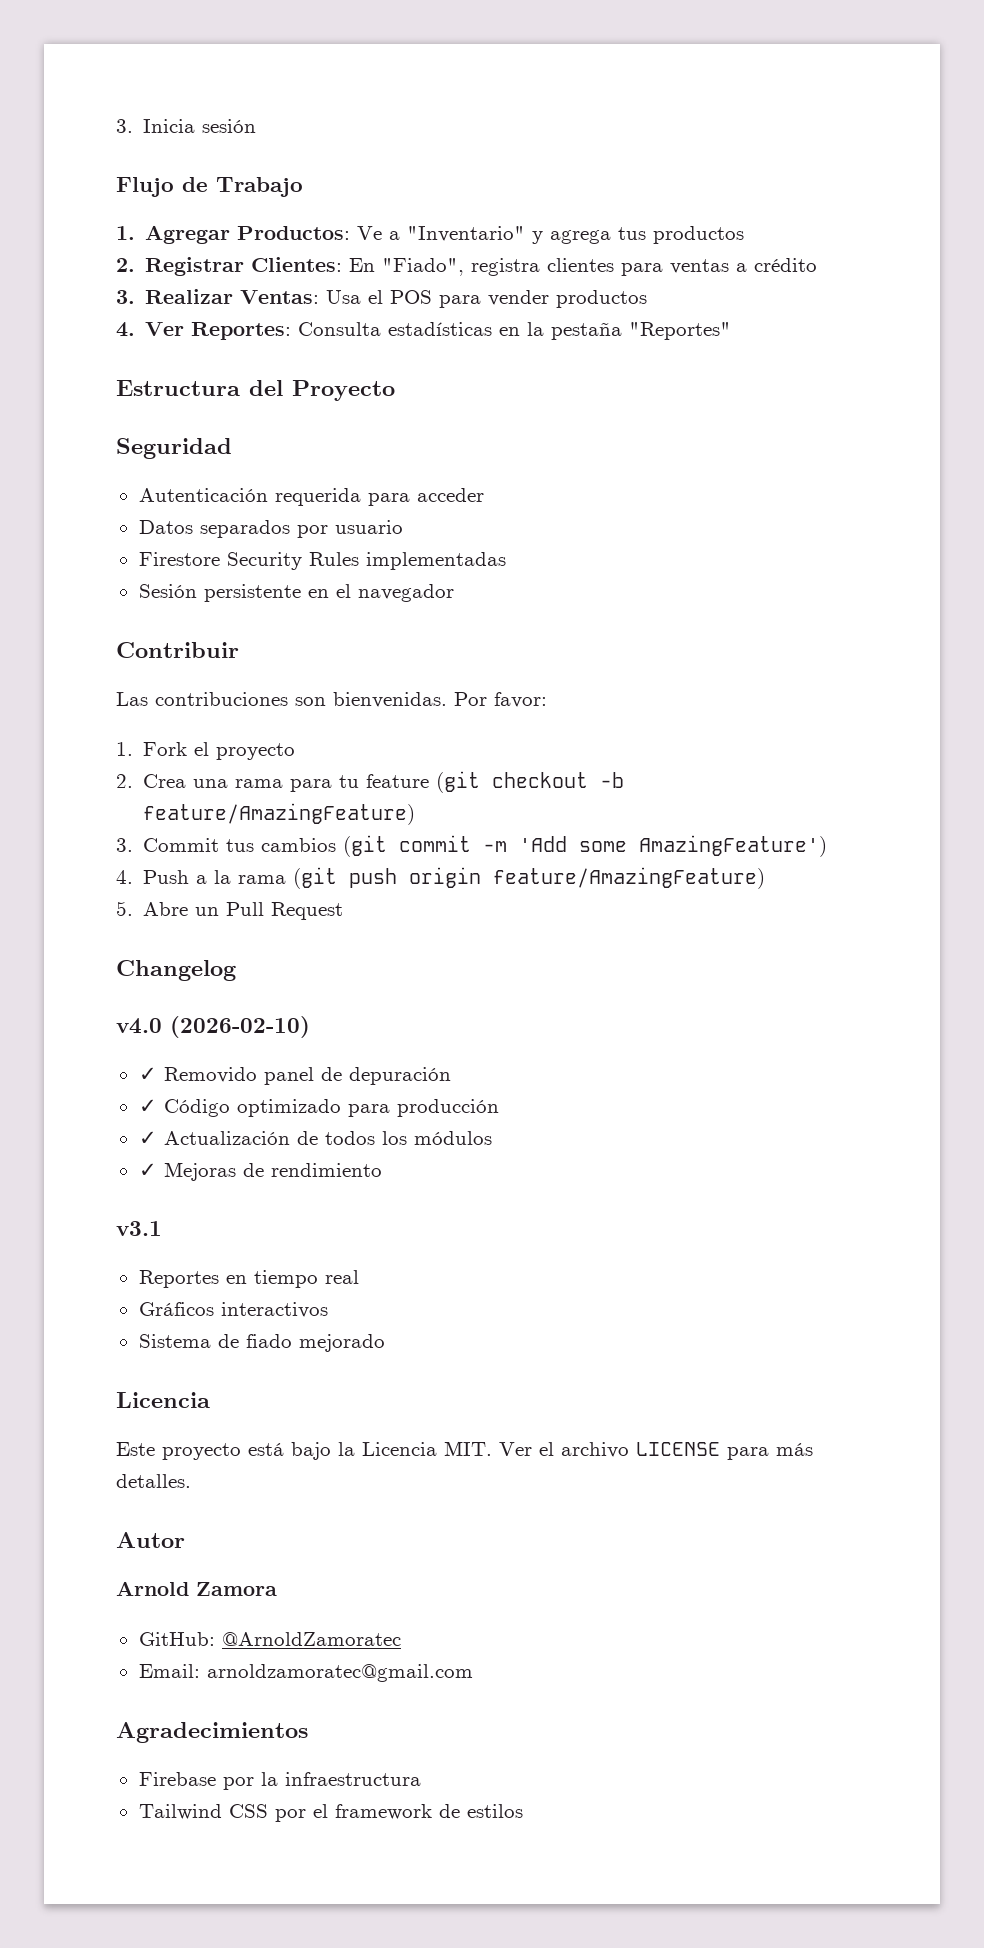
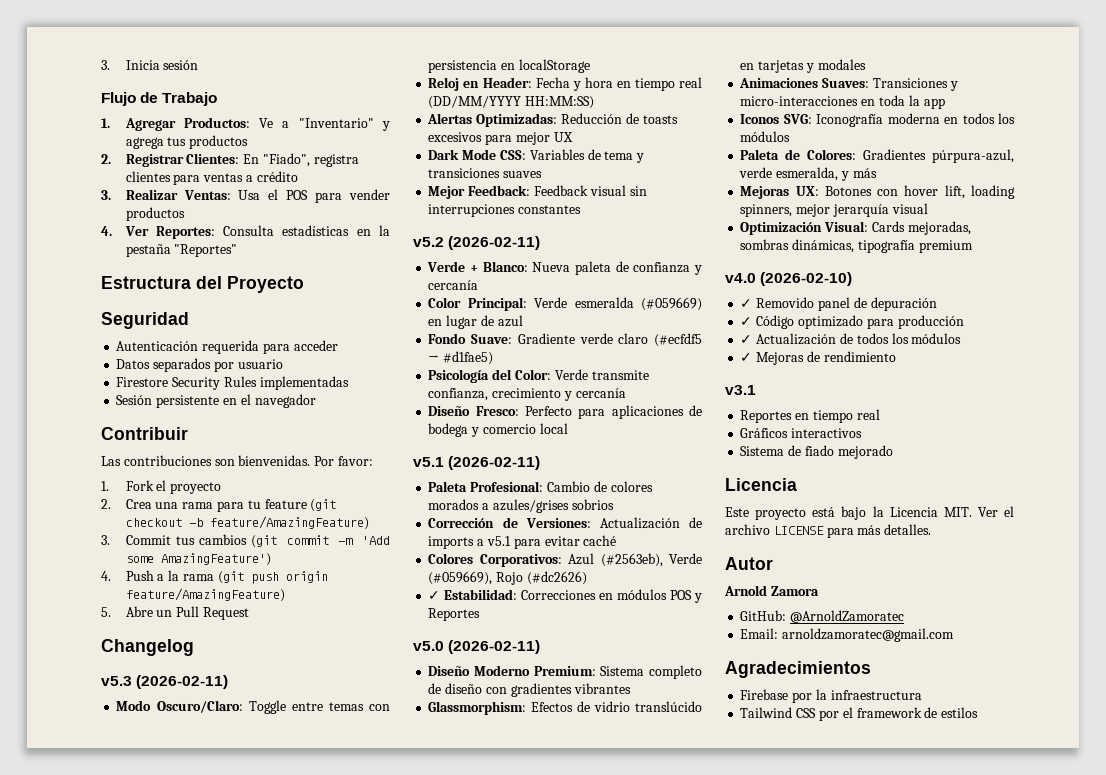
+ v5.3 (2026-02-11)
+ Modo Oscuro/Claro: Toggle entre temas con persistencia en localStorage
+ Reloj en Header: Fecha y hora en tiempo real (DD/MM/YYYY HH:MM:SS)
+ Alertas Optimizadas: Reducción de toasts excesivos para mejor UX
+ Dark Mode CSS: Variables de tema y transiciones suaves
+ Mejor Feedback: Feedback visual sin interrupciones constantes
+ v5.2 (2026-02-11)
+ Verde + Blanco: Nueva paleta de confianza y cercanía
+ Color Principal: Verde esmeralda (#059669) en lugar de azul
+ Fondo Suave: Gradiente verde claro (#ecfdf5 → #d1fae5)
+ Psicología del Color: Verde transmite confianza, crecimiento y cercanía
+ Diseño Fresco: Perfecto para aplicaciones de bodega y comercio local
+ v5.1 (2026-02-11)
+ Paleta Profesional: Cambio de colores morados a azules/grises sobrios
+ Corrección de Versiones: Actualización de imports a v5.1 para evitar caché
+ Colores Corporativos: Azul (#2563eb), Verde (#059669), Rojo (#dc2626)
+ ✓ Estabilidad: Correcciones en módulos POS y Reportes
+ v5.0 (2026-02-11)
+ Diseño Moderno Premium: Sistema completo de diseño con gradientes vibrantes
+ Glassmorphism: Efectos de vidrio translúcido en tarjetas y modales
+ Animaciones Suaves: Transiciones y micro-interacciones en toda la app
+ Iconos SVG: Iconografía moderna en todos los módulos
+ Paleta de Colores: Gradientes púrpura-azul, verde esmeralda, y más
+ Mejoras UX: Botones con hover lift, loading spinners, mejor jerarquía visual
+ Optimización Visual: Cards mejoradas, sombras dinámicas, tipografía premium

